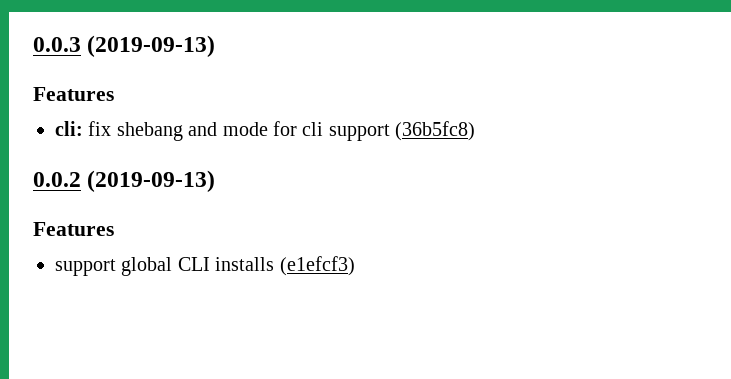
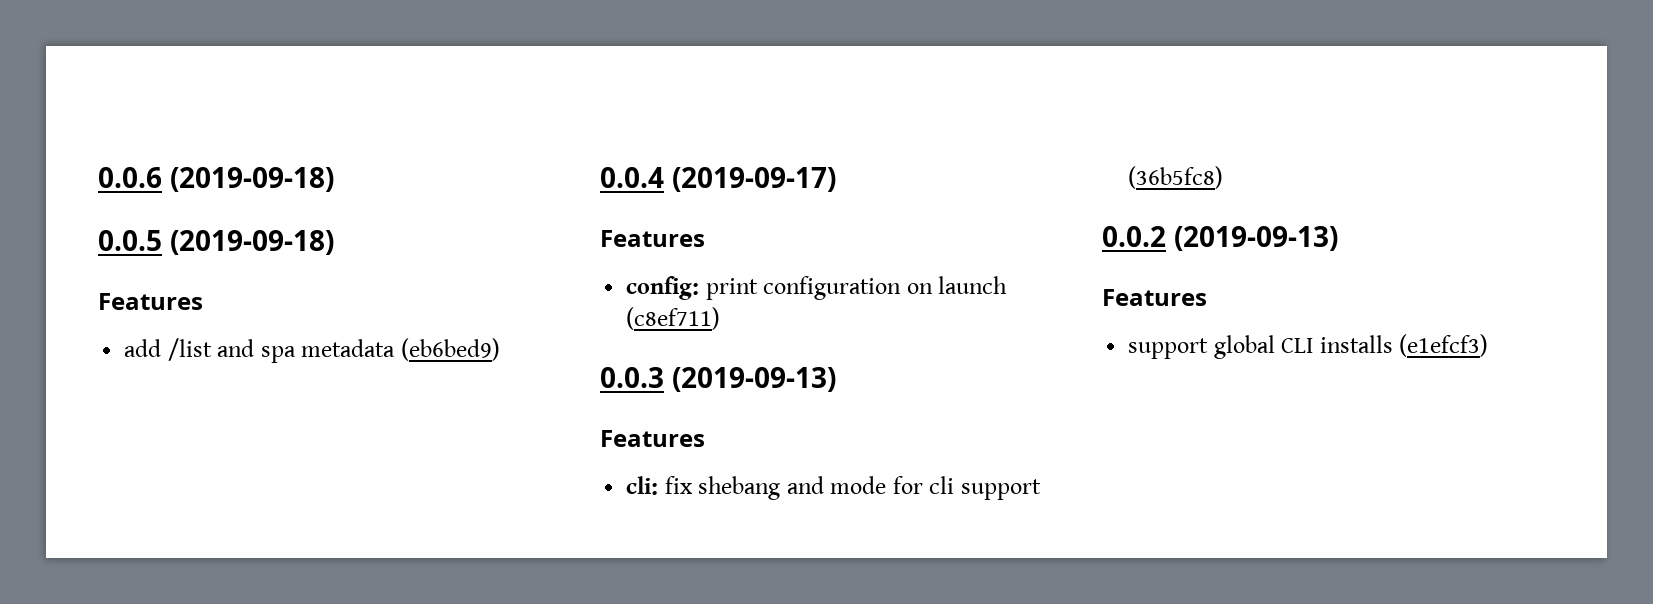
+ 0.0.6 (2019-09-18)
+ 0.0.5 (2019-09-18)
+ Features
+ add /list and spa metadata (eb6bed9)
+ 0.0.4 (2019-09-17)
+ Features
+ config: print configuration on launch (c8ef711)

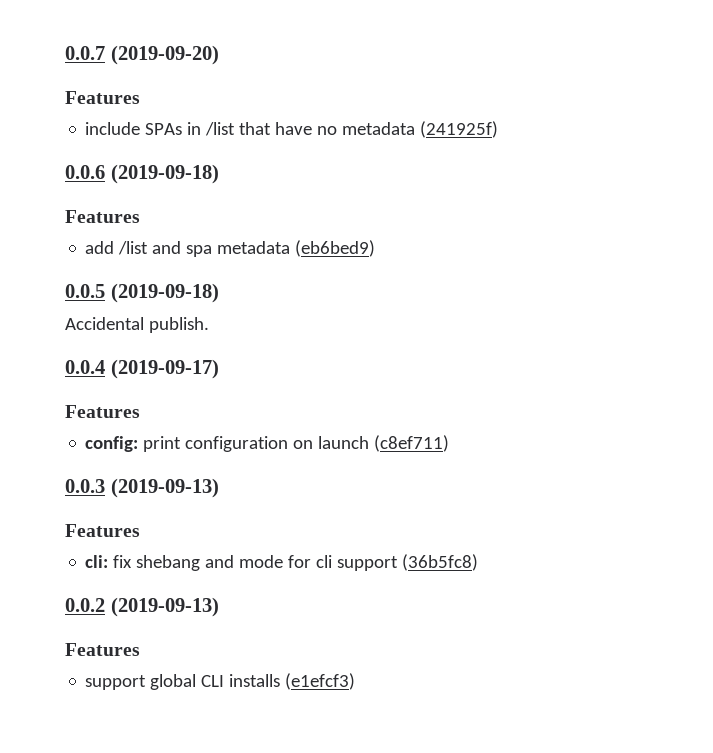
+ 0.0.7 (2019-09-20)
+ Features
+ include SPAs in /list that have no metadata (241925f)
- 0.0.5 (2019-09-18)
+ 0.0.5 (2019-09-18)
+ Accidental publish.

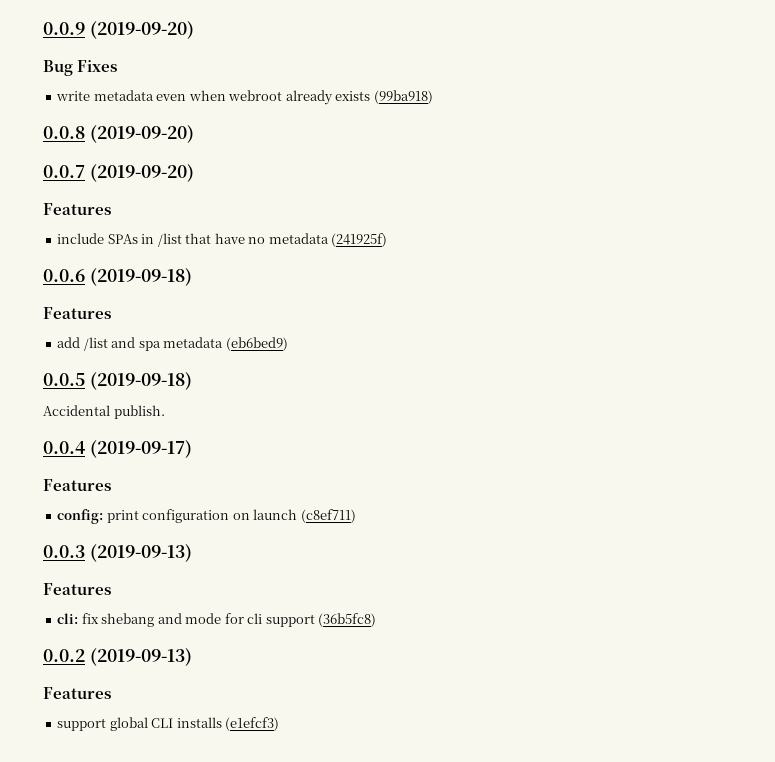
+ 0.0.9 (2019-09-20)
+ Bug Fixes
+ write metadata even when webroot already exists (99ba918)
+ 0.0.8 (2019-09-20)

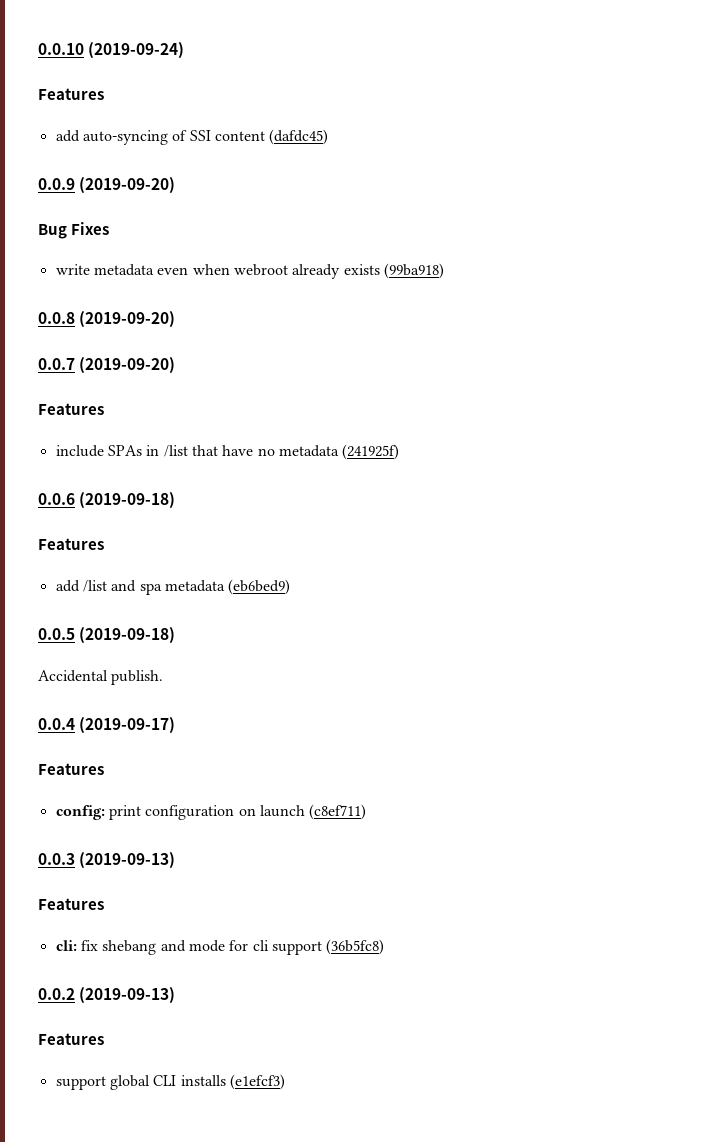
+ 0.0.10 (2019-09-24)
+ Features
+ add auto-syncing of SSI content (dafdc45)

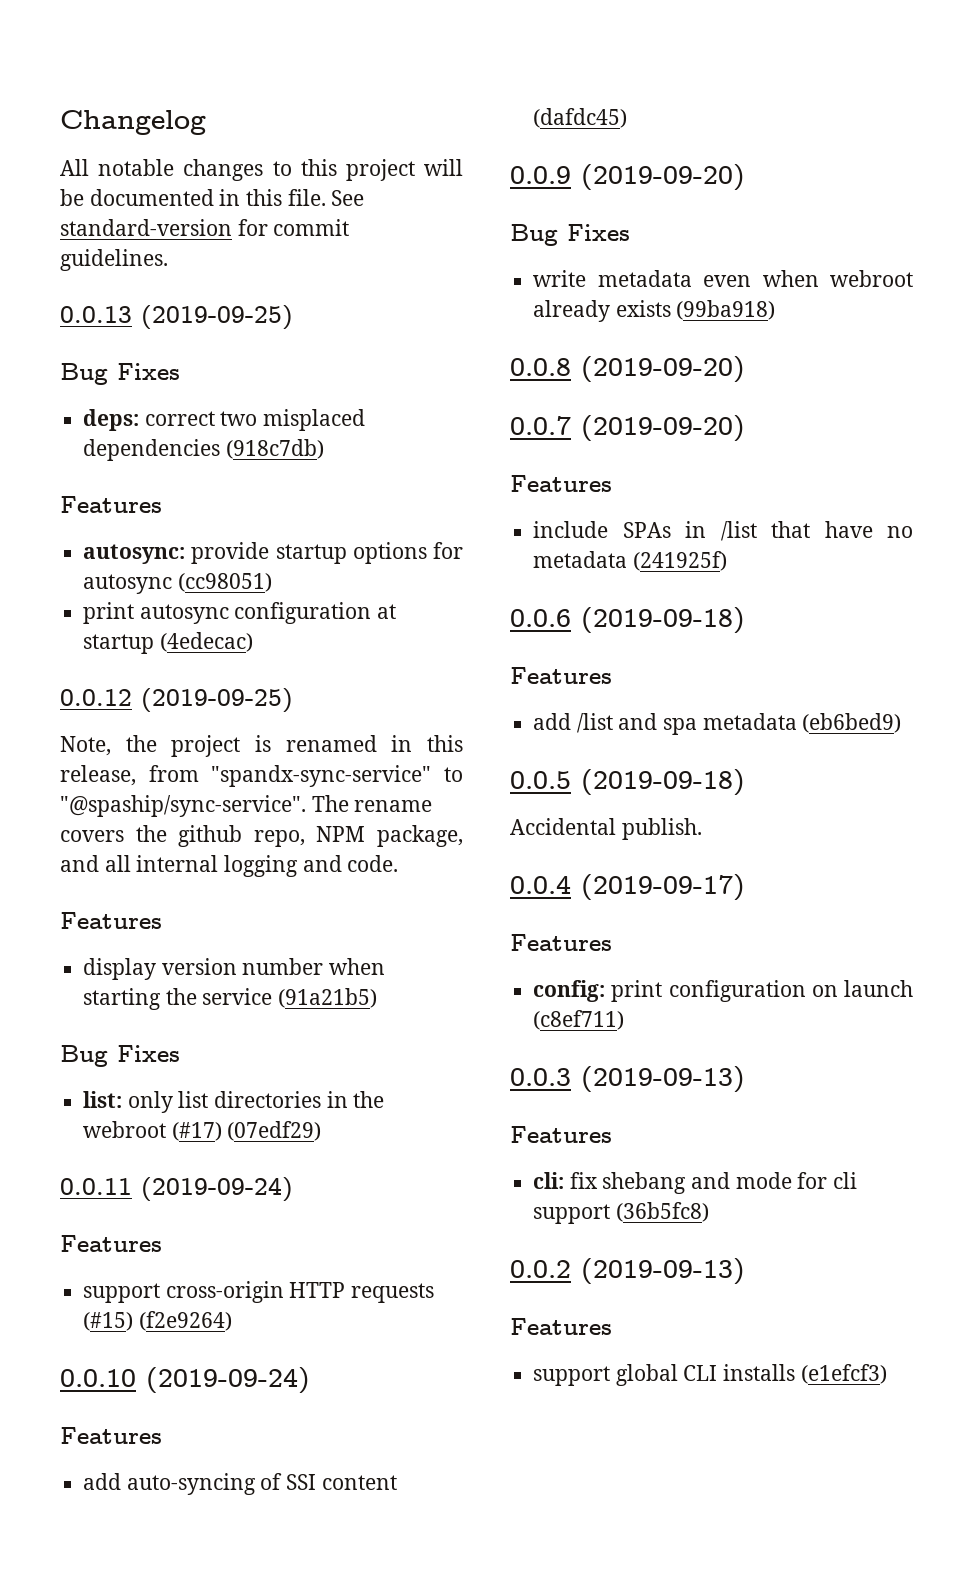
+ Changelog
+ All notable changes to this project will be documented in this file. See standard-version for commit guidelines.
+ 0.0.13 (2019-09-25)
+ Bug Fixes
+ deps: correct two misplaced dependencies (918c7db)
+ Features
+ autosync: provide startup options for autosync (cc98051)
+ print autosync configuration at startup (4edecac)
+ 0.0.12 (2019-09-25)
+ Note, the project is renamed in this release, from "spandx-sync-service" to "@spaship/sync-service". The rename covers the github repo, NPM package, and all internal logging and code.
+ Features
+ display version number when starting the service (91a21b5)
+ Bug Fixes
+ list: only list directories in the webroot (#17) (07edf29)
+ 0.0.11 (2019-09-24)
+ Features
+ support cross-origin HTTP requests (#15) (f2e9264)

